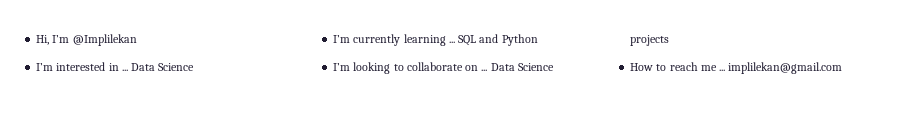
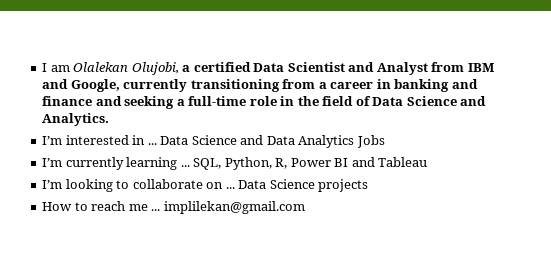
- Hi, I’m @Implilekan
+ I am Olalekan Olujobi, a certified Data Scientist and Analyst from IBM and Google, currently transitioning from a career in banking and finance and seeking a full-time role in the field of Data Science and Analytics.
- I’m interested in ... Data Science
+ I’m interested in ... Data Science and Data Analytics Jobs
- SQL and Python
+ SQL, Python, R, Power BI and Tableau

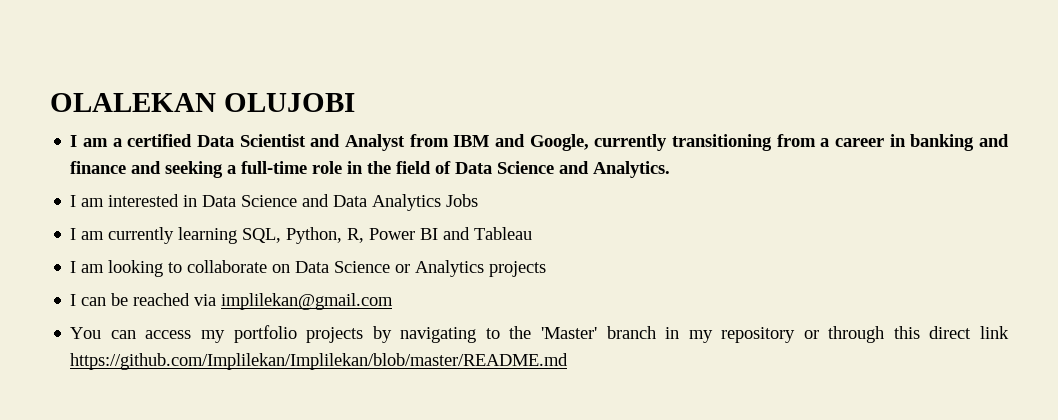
- I am Olalekan Olujobi, a certified Data Scientist and Analyst from IBM and Google, currently transitioning from a career in banking and finance and seeking a full-time role in the field of Data Science and Analytics.
+ OLALEKAN OLUJOBI
+ I am a certified Data Scientist and Analyst from IBM and Google, currently transitioning from a career in banking and finance and seeking a full-time role in the field of Data Science and Analytics.
- I’m interested in ... Data Science and Data Analytics Jobs
+ I am interested in Data Science and Data Analytics Jobs
- I’m currently learning ... SQL, Python, R, Power BI and Tableau
+ I am currently learning SQL, Python, R, Power BI and Tableau
- I’m looking to collaborate on ... Data Science projects
+ I am looking to collaborate on Data Science or Analytics projects
- How to reach me ... implilekan@gmail.com
+ I can be reached via implilekan@gmail.com
+ You can access my portfolio projects by navigating to the 'Master' branch in my repository or through this direct link https://github.com/Implilekan/Implilekan/blob/master/README.md

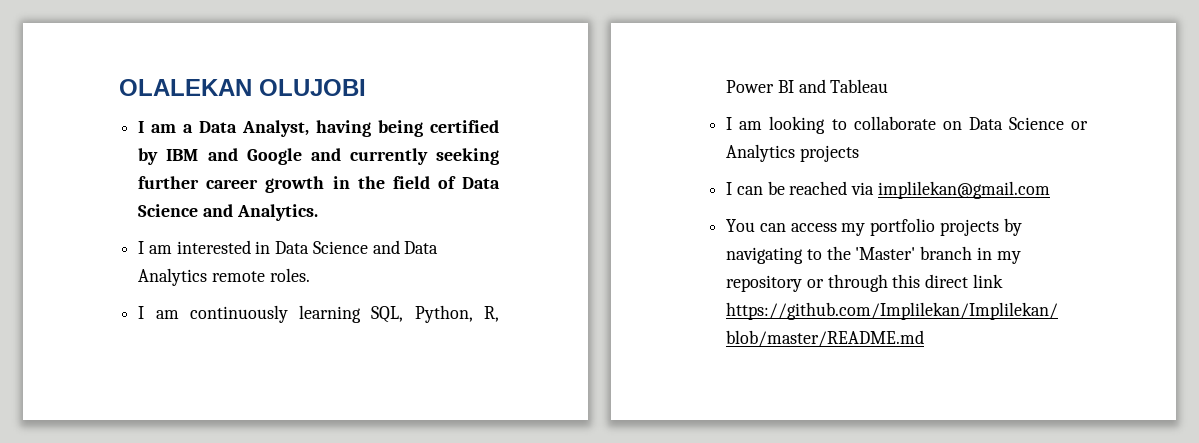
- I am a certified Data Scientist and Analyst from IBM and Google, currently transitioning from a career in banking and finance and seeking a full-time role in the field of Data Science and Analytics.
+ I am a Data Analyst, having being certified by IBM and Google and currently seeking further career growth in the field of Data Science and Analytics.
- I am interested in Data Science and Data Analytics Jobs
- I am currently learning SQL, Python, R, Power BI and Tableau
+ I am interested in Data Science and Data Analytics remote roles.
+ I am continuously learning SQL, Python, R, Power BI and Tableau

